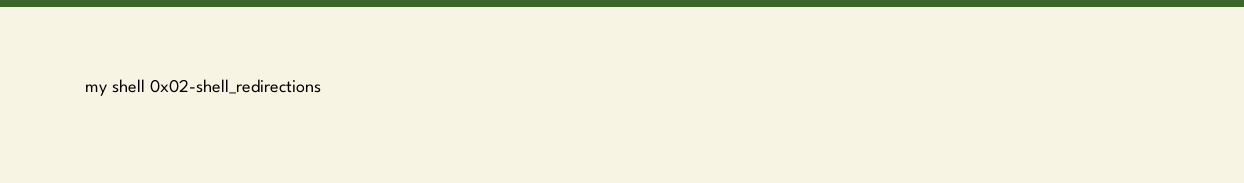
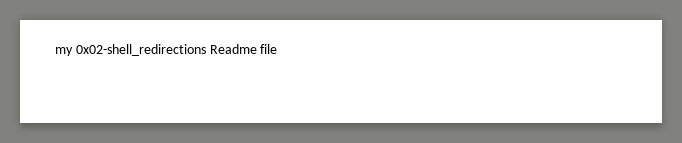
- my shell 0x02-shell_redirections
+ my 0x02-shell_redirections Readme file

